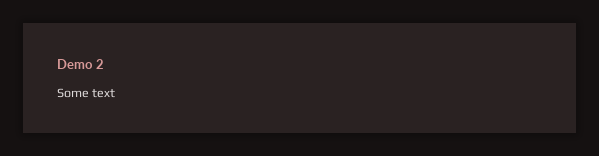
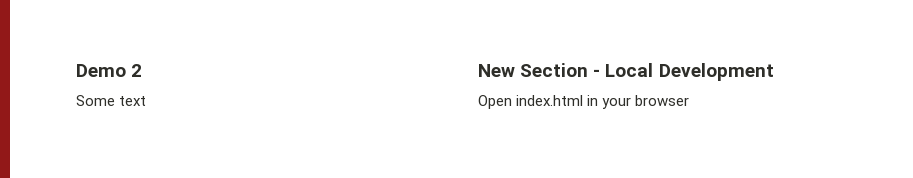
+ New Section - Local Development
+ Open index.html in your browser

